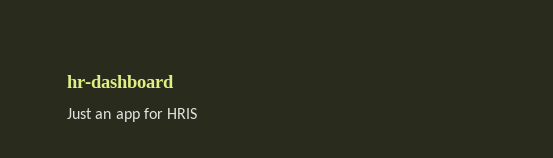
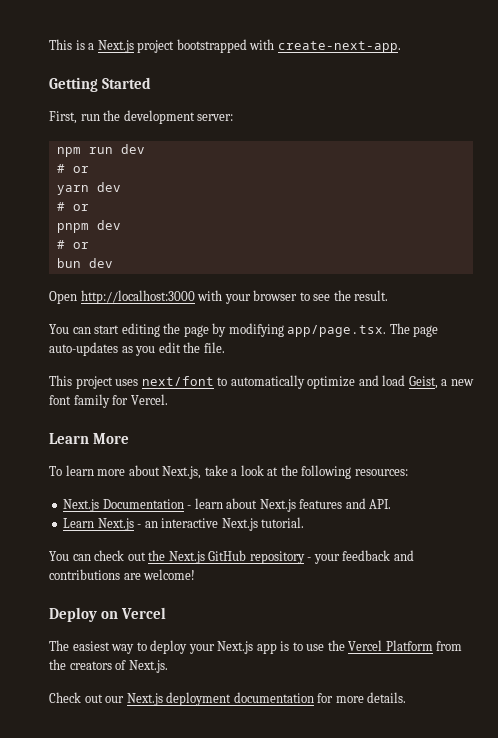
- hr-dashboard
- Just an app for HRIS
+ This is a Next.js project bootstrapped with create-next-app.
+ Getting Started
+ First, run the development server:
+ npm run dev
+ # or
+ yarn dev
+ # or
+ pnpm dev
+ # or
+ bun dev
+ Open http://localhost:3000 with your browser to see the result.
+ You can start editing the page by modifying app/page.tsx. The page auto-updates as you edit the file.
+ This project uses next/font to automatically optimize and load Geist, a new font family for Vercel.
+ Learn More
+ To learn more about Next.js, take a look at the following resources:
+ Next.js Documentation - learn about Next.js features and API.
+ Learn Next.js - an interactive Next.js tutorial.
+ You can check out the Next.js GitHub repository - your feedback and contributions are welcome!
+ Deploy on Vercel
+ The easiest way to deploy your Next.js app is to use the Vercel Platform from the creators of Next.js.
+ Check out our Next.js deployment documentation for more details.

